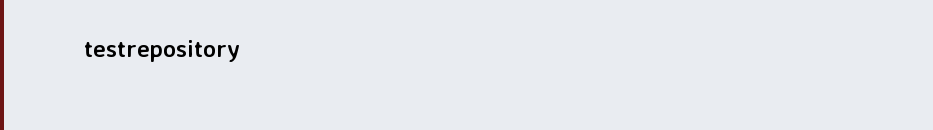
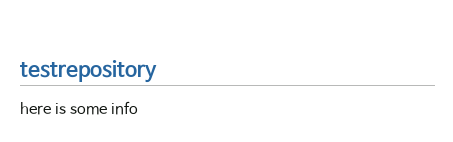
+ here is some info

